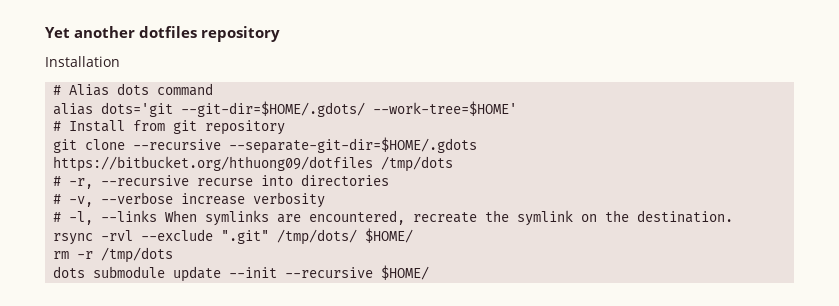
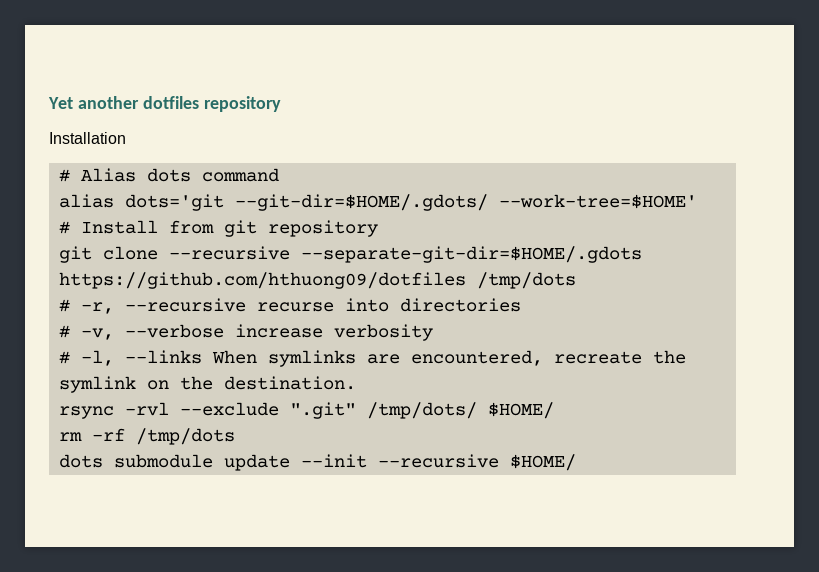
- git clone --recursive --separate-git-dir=$HOME/.gdots https://bitbucket.org/hthuong09/dotfiles /tmp/dots
+ git clone --recursive --separate-git-dir=$HOME/.gdots https://github.com/hthuong09/dotfiles /tmp/dots
- rm -r /tmp/dots
+ rm -rf /tmp/dots

